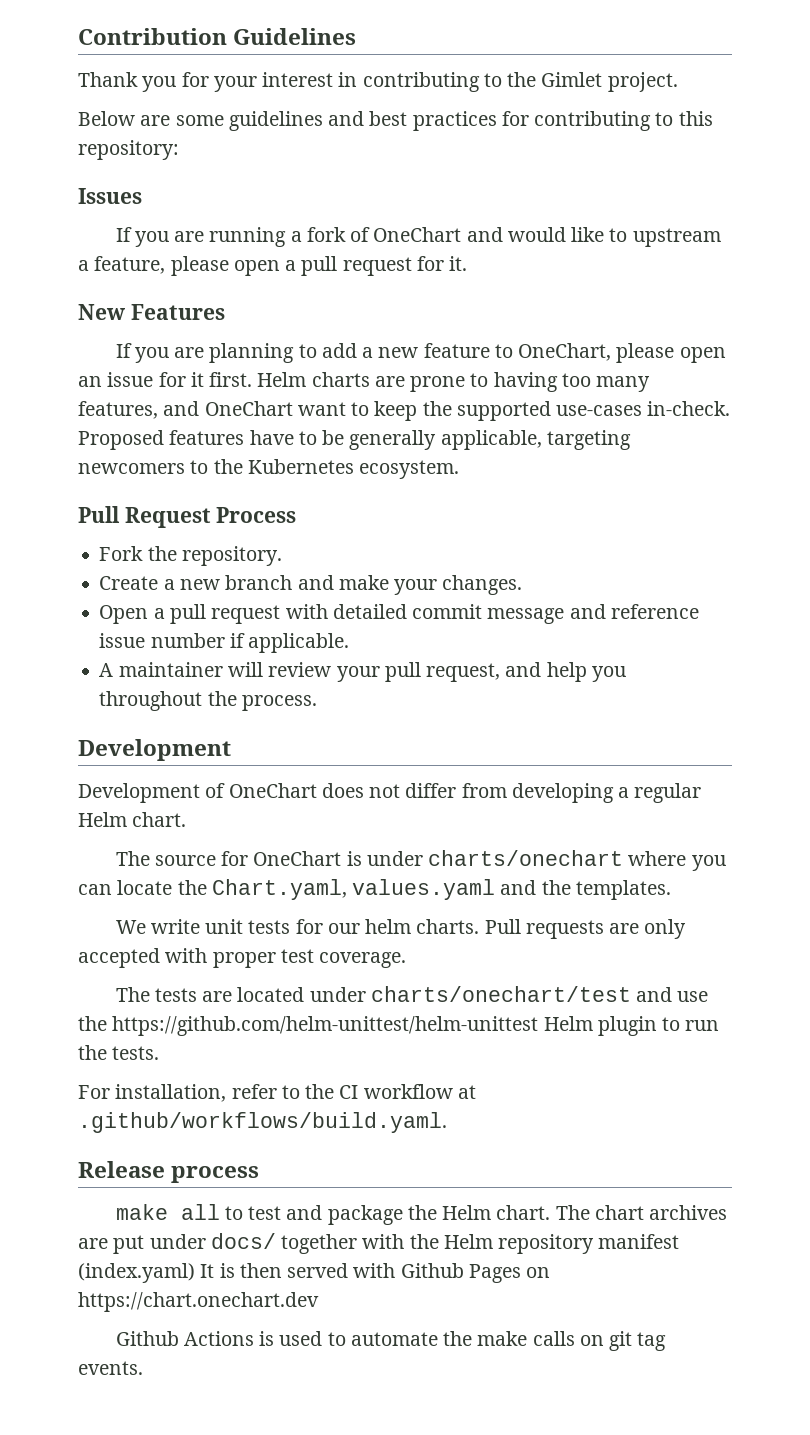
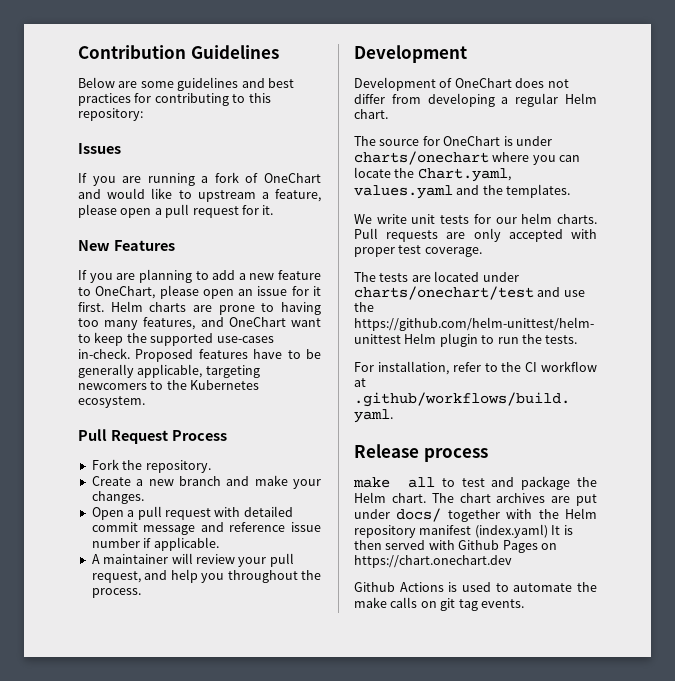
- Thank you for your interest in contributing to the Gimlet project.

